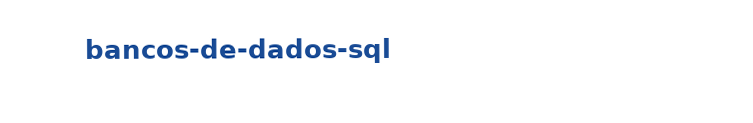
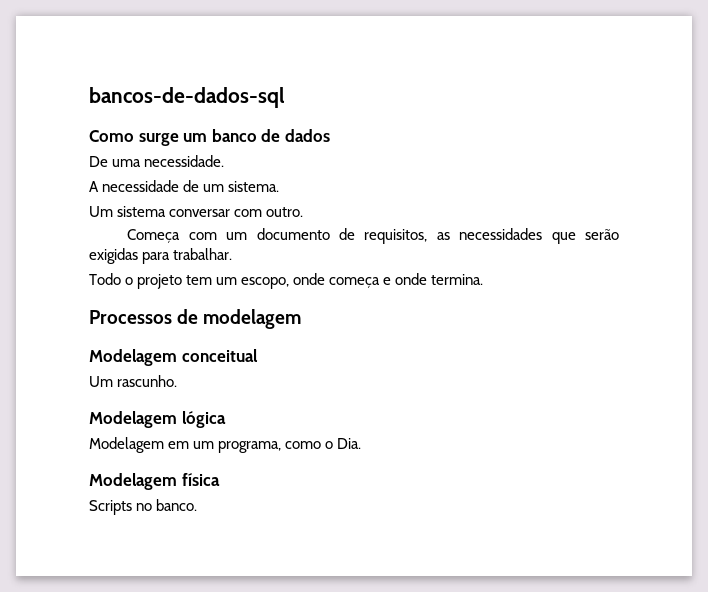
+ Como surge um banco de dados
+ De uma necessidade.
+ A necessidade de um sistema.
+ Um sistema conversar com outro.
+ Começa com um documento de requisitos, as necessidades que serão exigidas para trabalhar.
+ Todo o projeto tem um escopo, onde começa e onde termina.
+ Processos de modelagem
+ Modelagem conceitual
+ Um rascunho.
+ Modelagem lógica
+ Modelagem em um programa, como o Dia.
+ Modelagem física
+ Scripts no banco.

